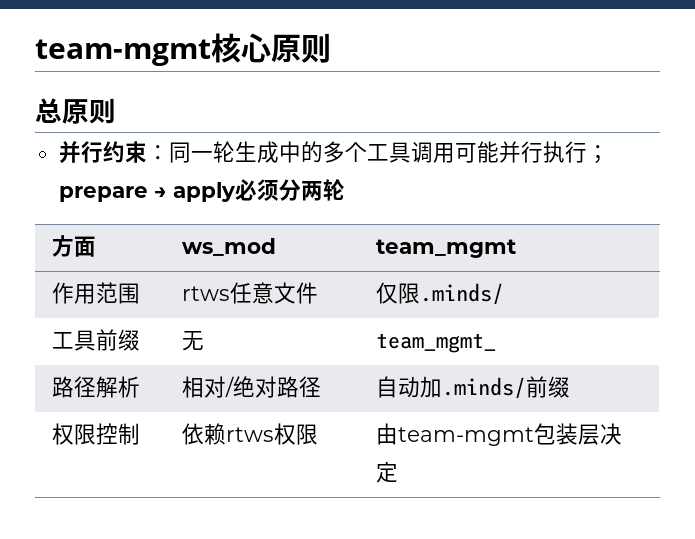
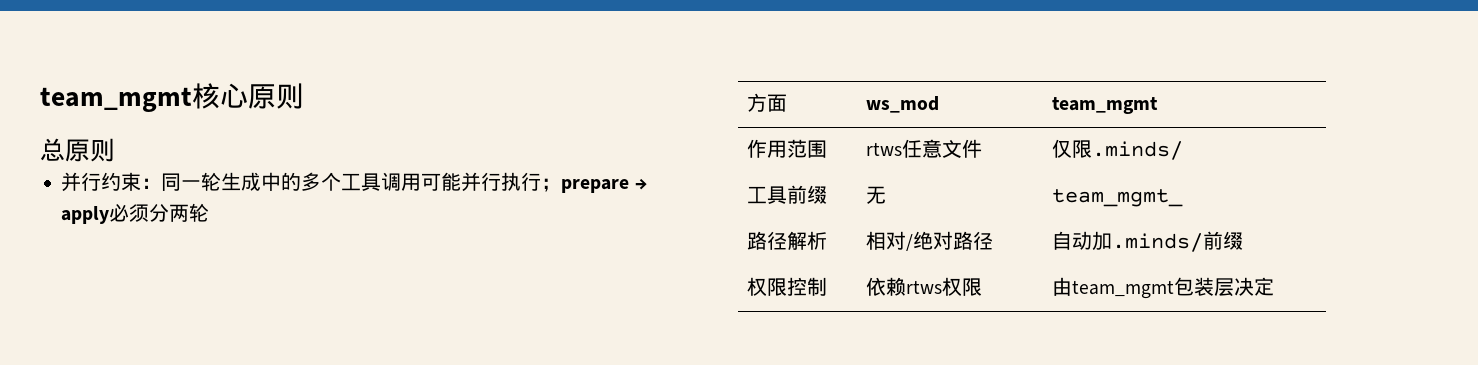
- team-mgmt核心原则
+ team_mgmt核心原则
- 权限控制 | 依赖rtws权限 | 由team-mgmt包装层决定
+ 权限控制 | 依赖rtws权限 | 由team_mgmt包装层决定

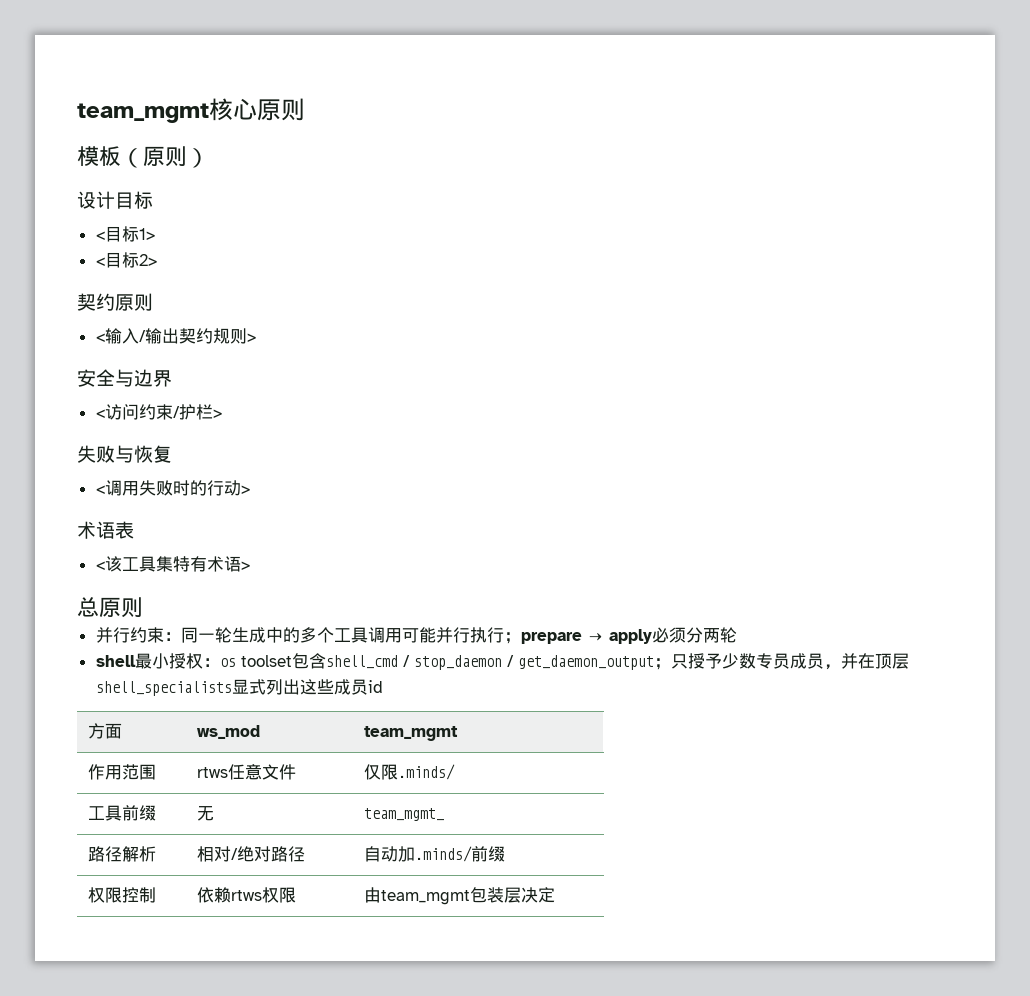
+ 模板（原则）
+ 设计目标
+ <目标1>
+ <目标2>
+ 契约原则
+ <输入/输出契约规则>
+ 安全与边界
+ <访问约束/护栏>
+ 失败与恢复
+ <调用失败时的行动>
+ 术语表
+ <该工具集特有术语>
+ shell最小授权：os toolset包含shell_cmd / stop_daemon / get_daemon_output；只授予少数专员成员，并在顶层shell_specialists显式列出这些成员id

